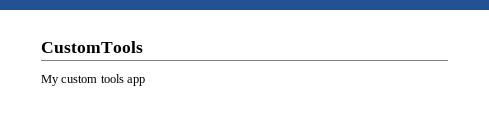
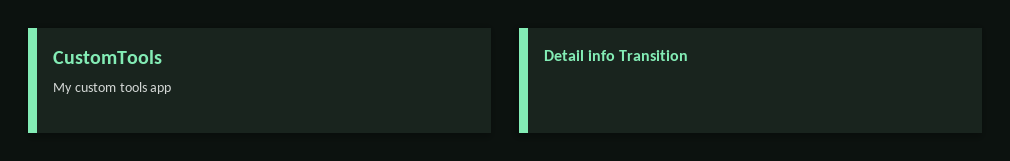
+ Detail info Transition

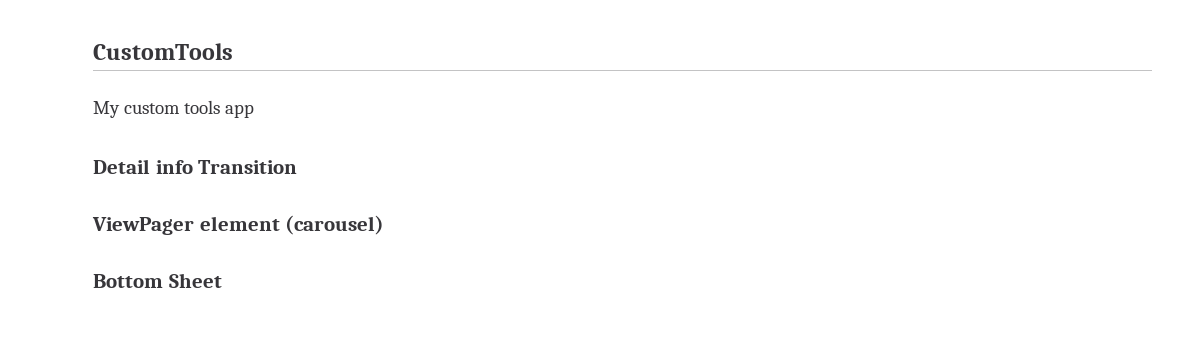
+ ViewPager element (carousel)
+ Bottom Sheet

